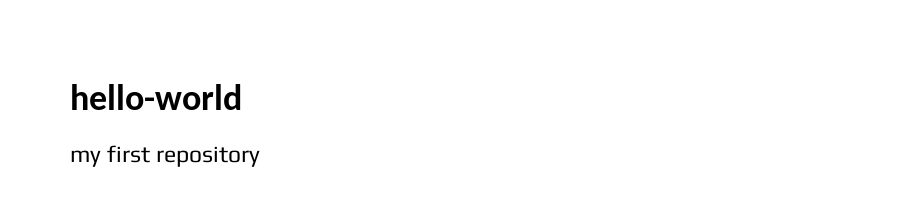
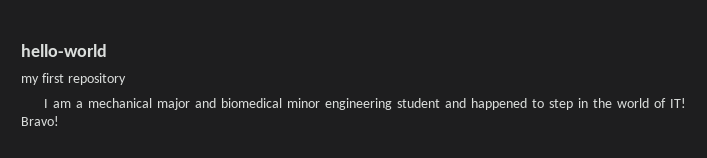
+ I am a mechanical major and biomedical minor engineering student and happened to step in the world of IT! Bravo!

